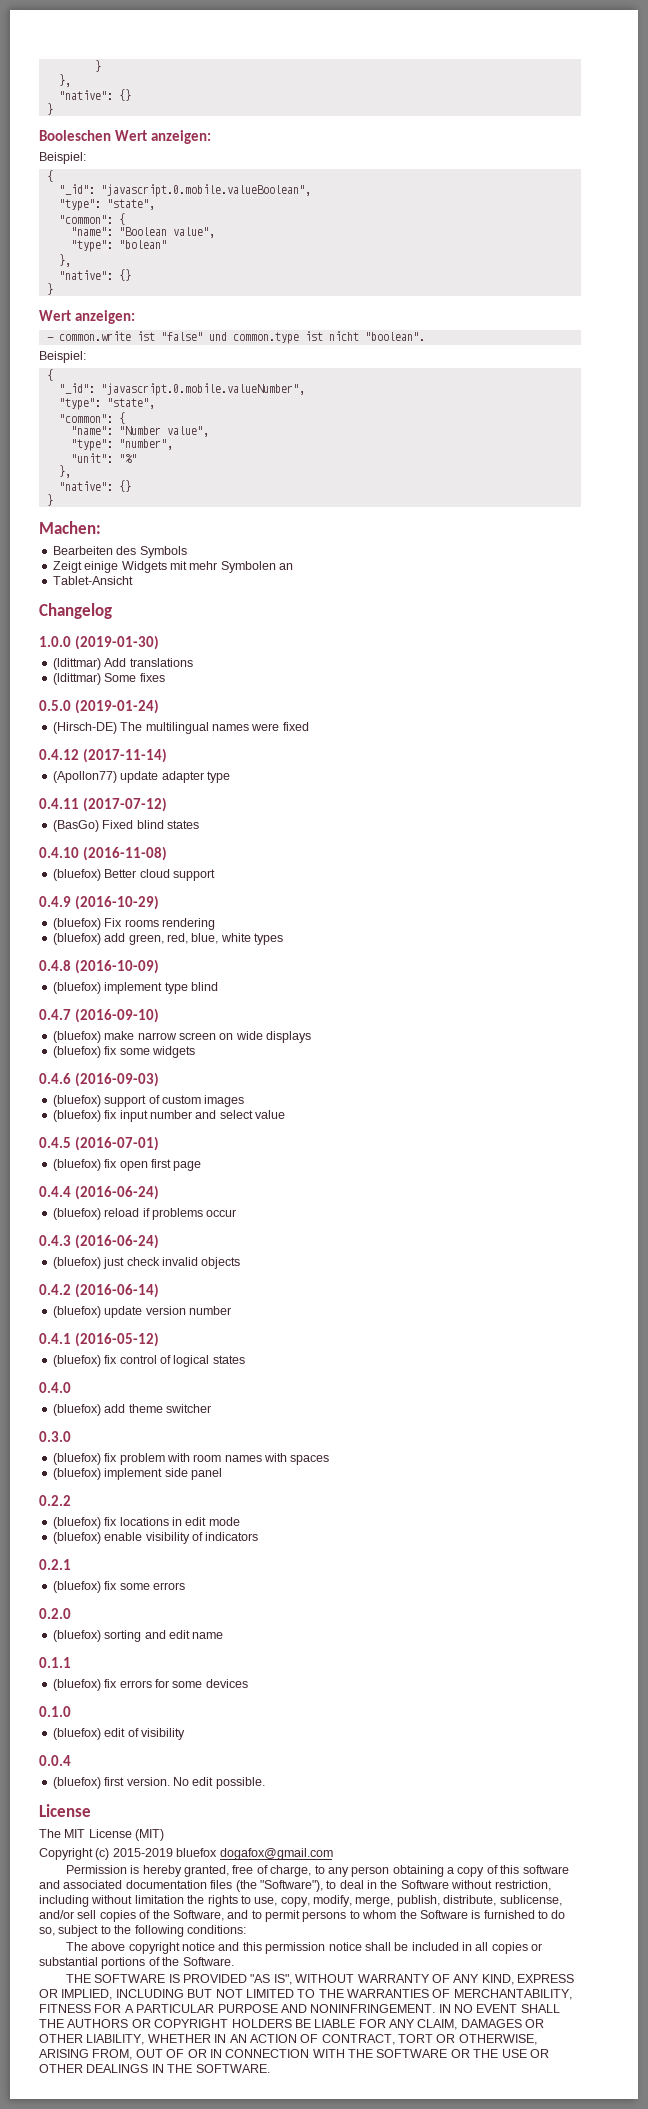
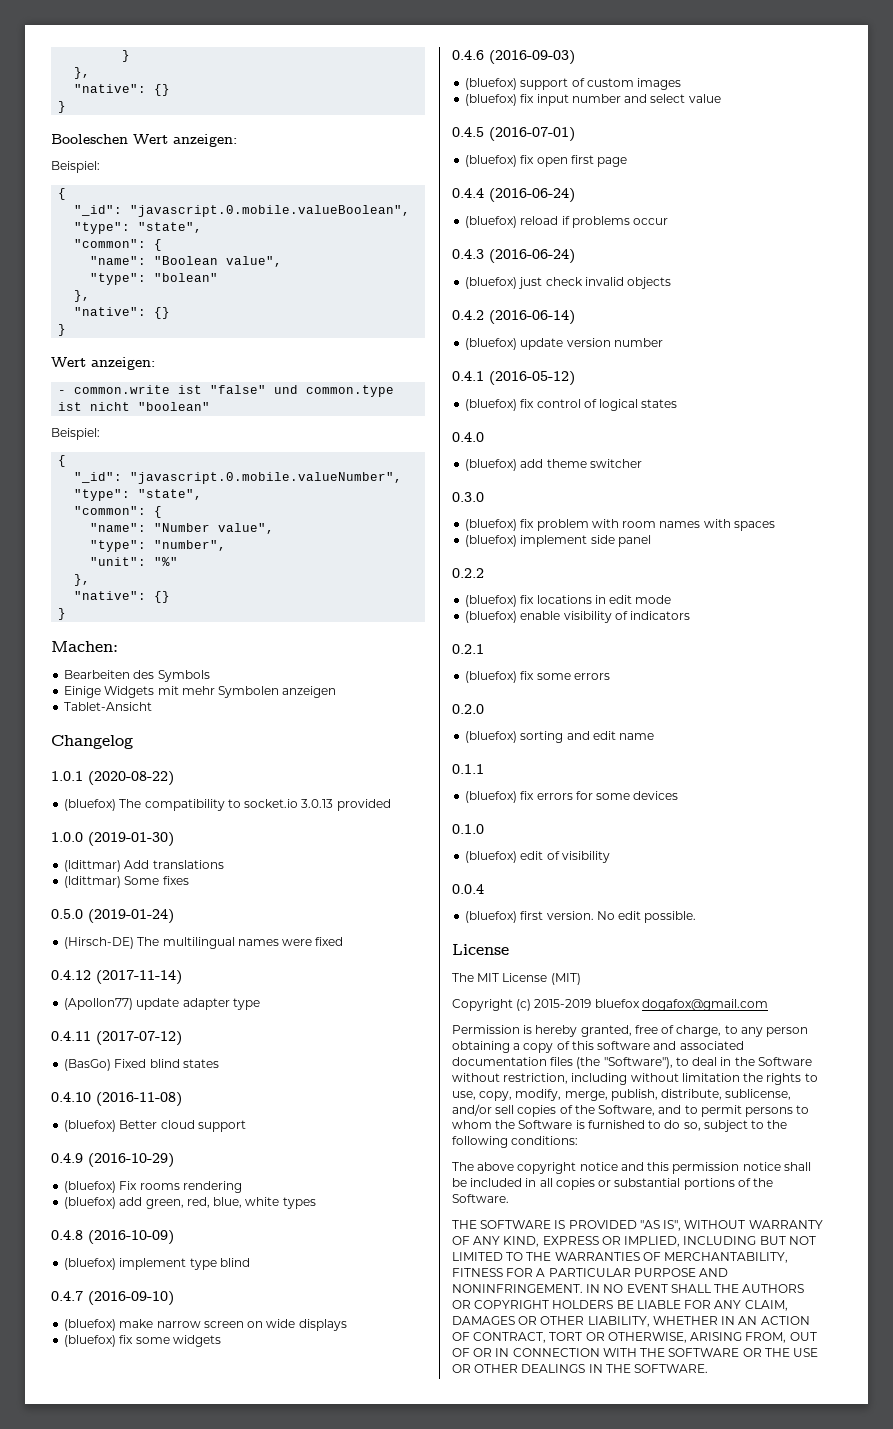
- - common.write ist "false" und common.type ist nicht "boolean".
+ - common.write ist "false" und common.type ist nicht "boolean"
- Zeigt einige Widgets mit mehr Symbolen an
+ Einige Widgets mit mehr Symbolen anzeigen
+ 1.0.1 (2020-08-22)
+ (bluefox) The compatibility to socket.io 3.0.13 provided

